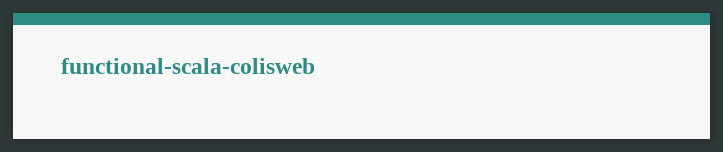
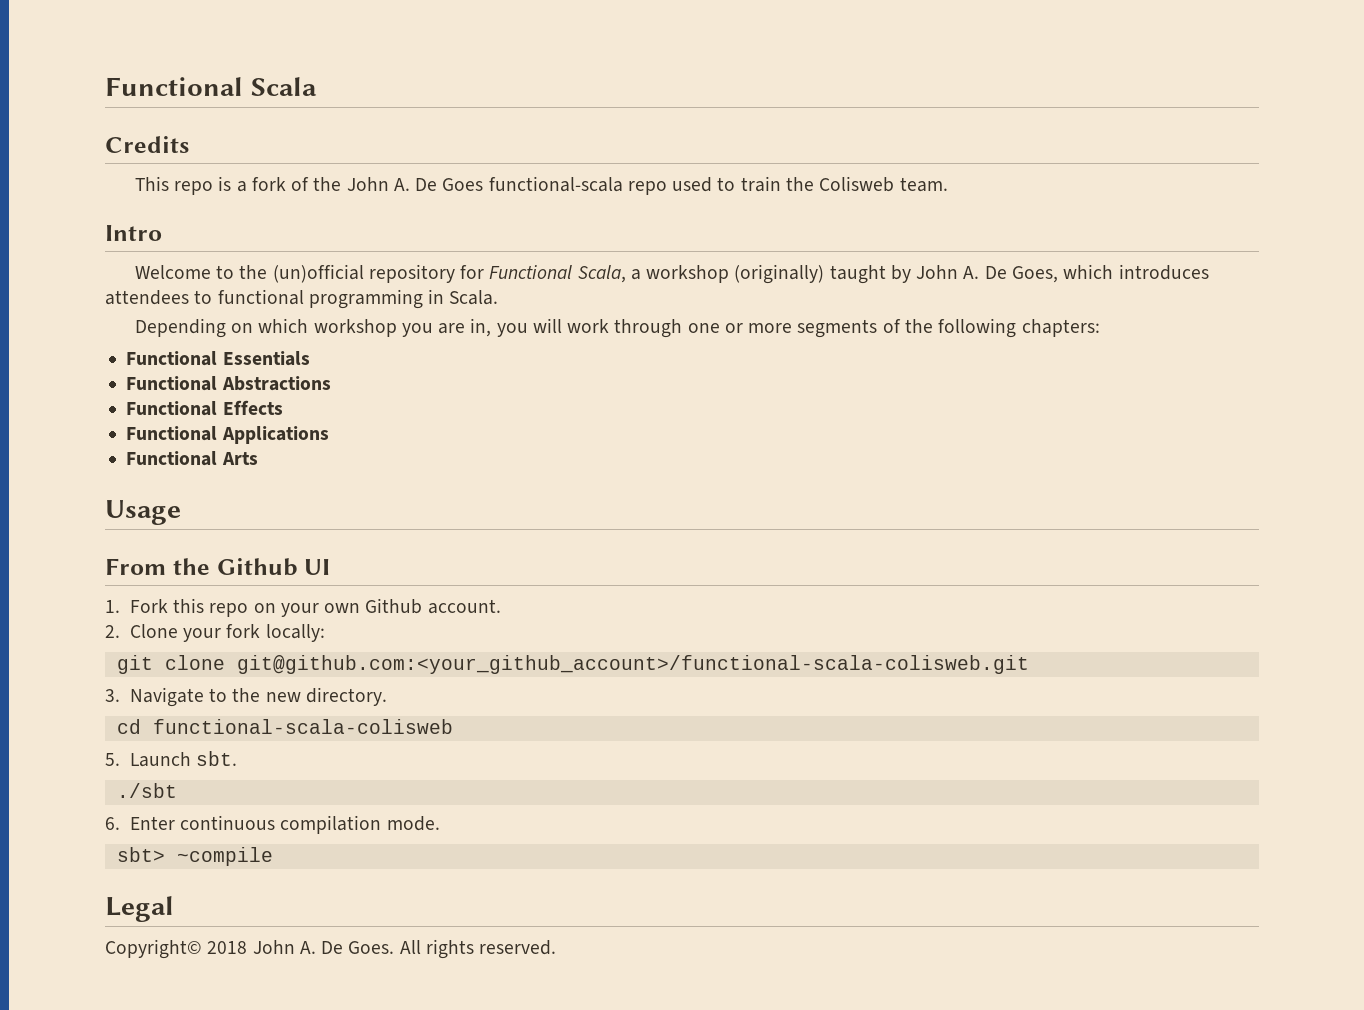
- functional-scala-colisweb
+ Functional Scala
+ Credits
+ This repo is a fork of the John A. De Goes functional-scala repo used to train the Colisweb team.
+ Intro
+ Welcome to the (un)official repository for Functional Scala, a workshop (originally) taught by John A. De Goes, which introduces attendees to functional programming in Scala.
+ Depending on which workshop you are in, you will work through one or more segments of the following chapters:
+ Functional Essentials
+ Functional Abstractions
+ Functional Effects
+ Functional Applications
+ Functional Arts
+ Usage
+ From the Github UI
+ 1. Fork this repo on your own Github account.
+ 2. Clone your fork locally:
+ git clone git@github.com:<your_github_account>/functional-scala-colisweb.git
+ 3. Navigate to the new directory.
+ cd functional-scala-colisweb
+ 5. Launch sbt.
+ ./sbt
+ 6. Enter continuous compilation mode.
+ sbt> ~compile
+ Legal
+ Copyright© 2018 John A. De Goes. All rights reserved.

